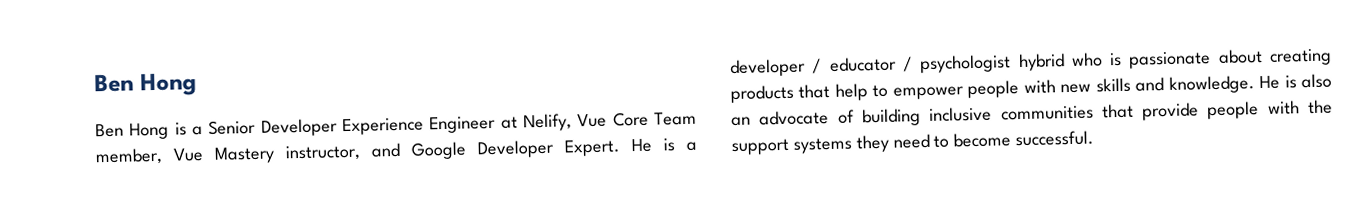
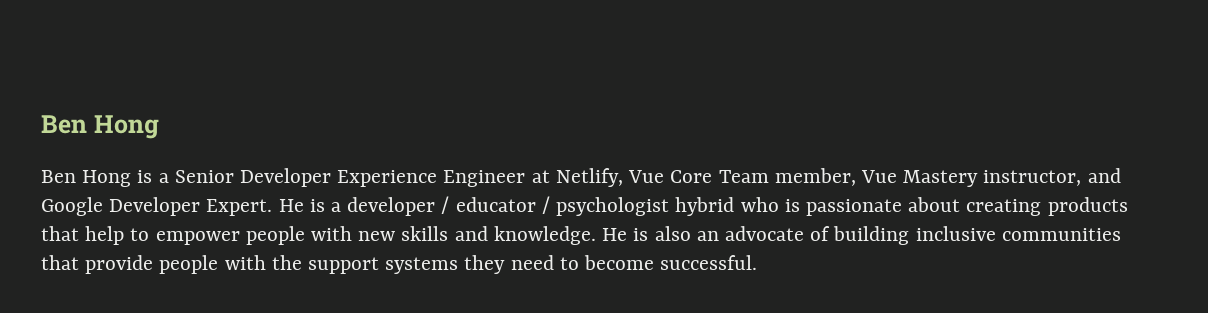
- Ben Hong is a Senior Developer Experience Engineer at Nelify, Vue Core Team member, Vue Mastery instructor, and Google Developer Expert.
+ Ben Hong is a Senior Developer Experience Engineer at Netlify, Vue Core Team member, Vue Mastery instructor, and Google Developer Expert.

